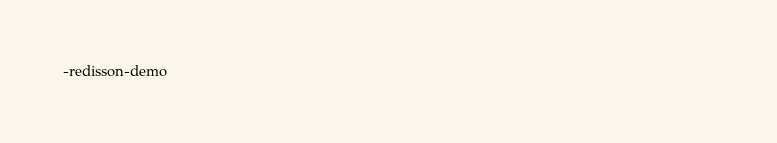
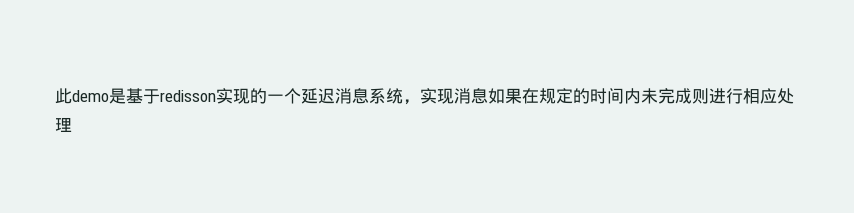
- -redisson-demo
+ 此demo是基于redisson实现的一个延迟消息系统，实现消息如果在规定的时间内未完成则进行相应处理

